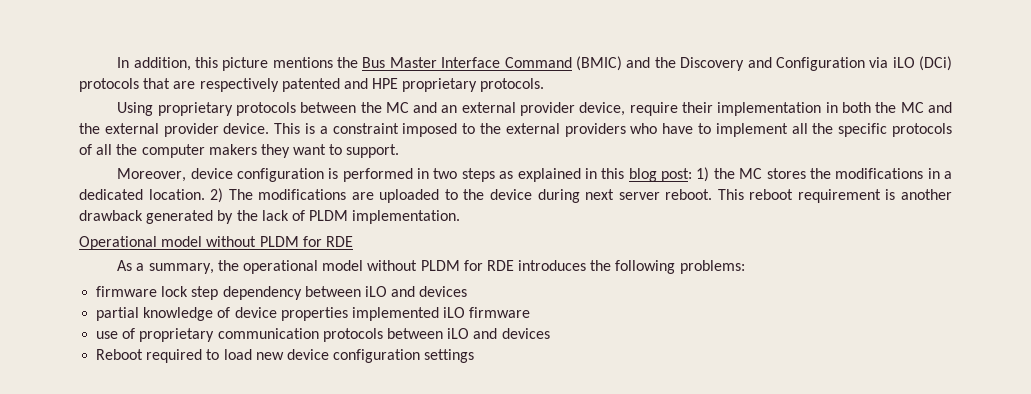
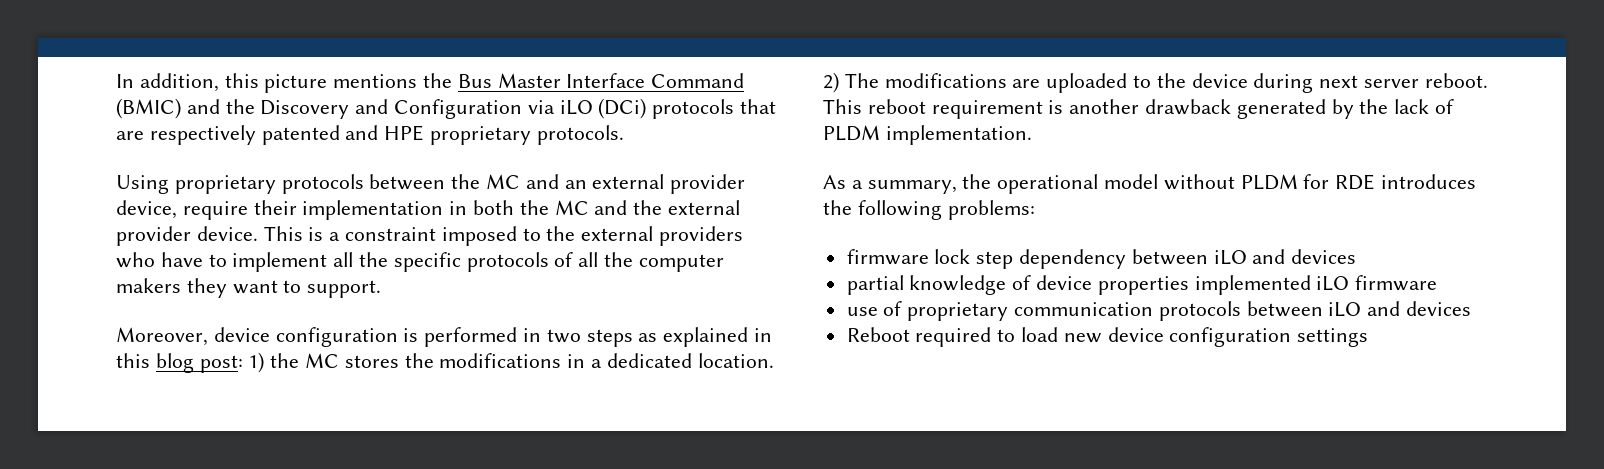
- Operational model without PLDM for RDE

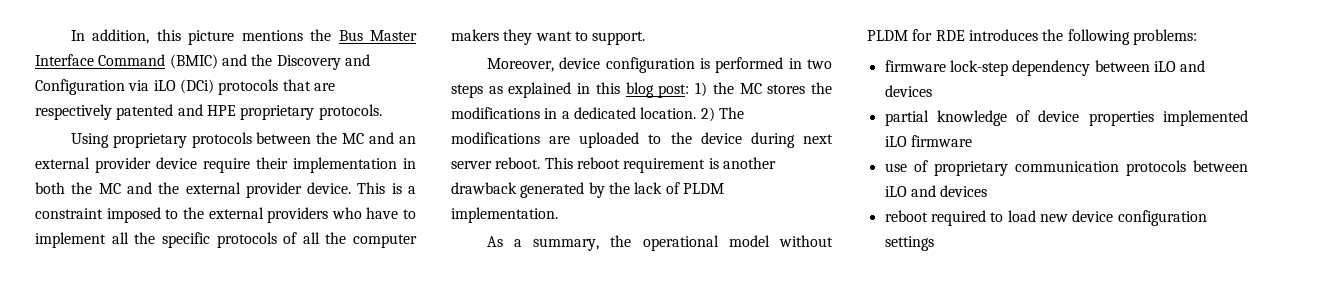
- Using proprietary protocols between the MC and an external provider device, require their implementation in both the MC and the external provider device.
+ Using proprietary protocols between the MC and an external provider device require their implementation in both the MC and the external provider device.
- firmware lock step dependency between iLO and devices
+ firmware lock-step dependency between iLO and devices
- Reboot required to load new device configuration settings
+ reboot required to load new device configuration settings

